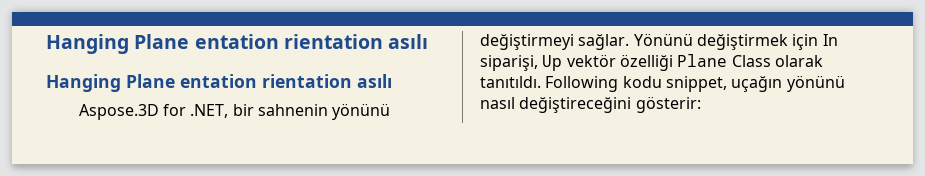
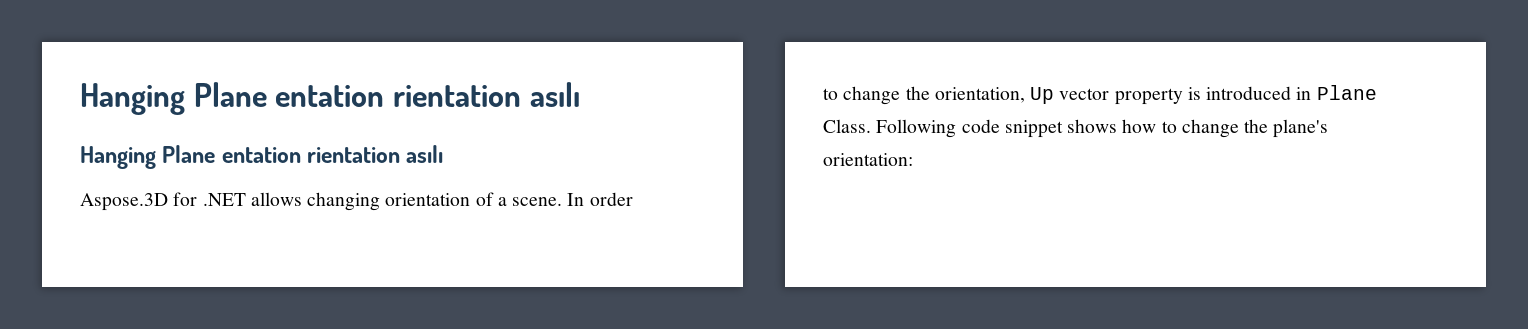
- Aspose.3D for .NET, bir sahnenin yönünü değiştirmeyi sağlar. Yönünü değiştirmek için In siparişi, Up vektör özelliği Plane Class olarak tanıtıldı. Following kodu snippet, uçağın yönünü nasıl değiştireceğini gösterir:
+ Aspose.3D for .NET allows changing orientation of a scene. In order to change the orientation, Up vector property is introduced in Plane Class. Following code snippet shows how to change the plane's orientation:

